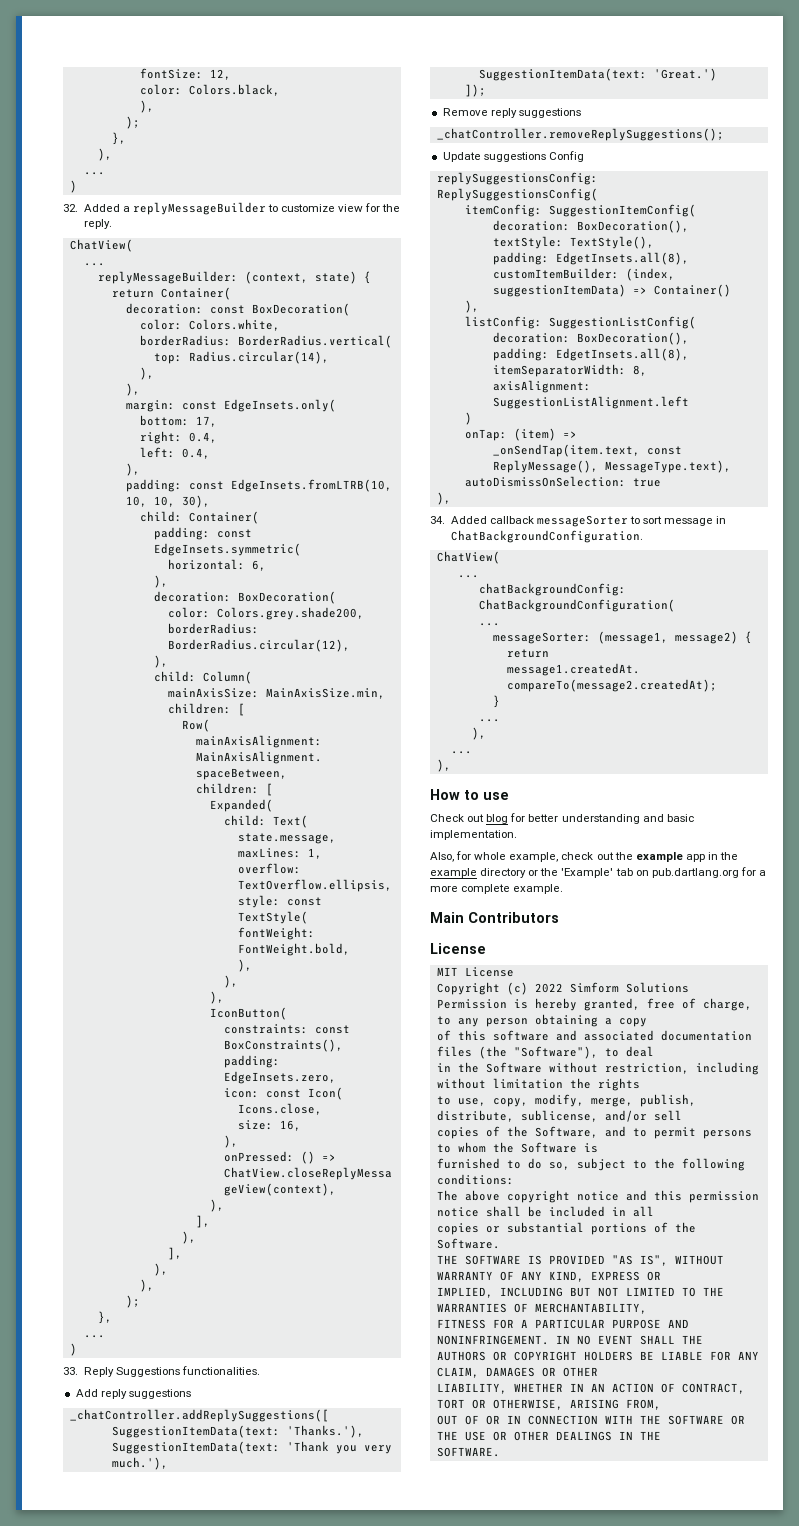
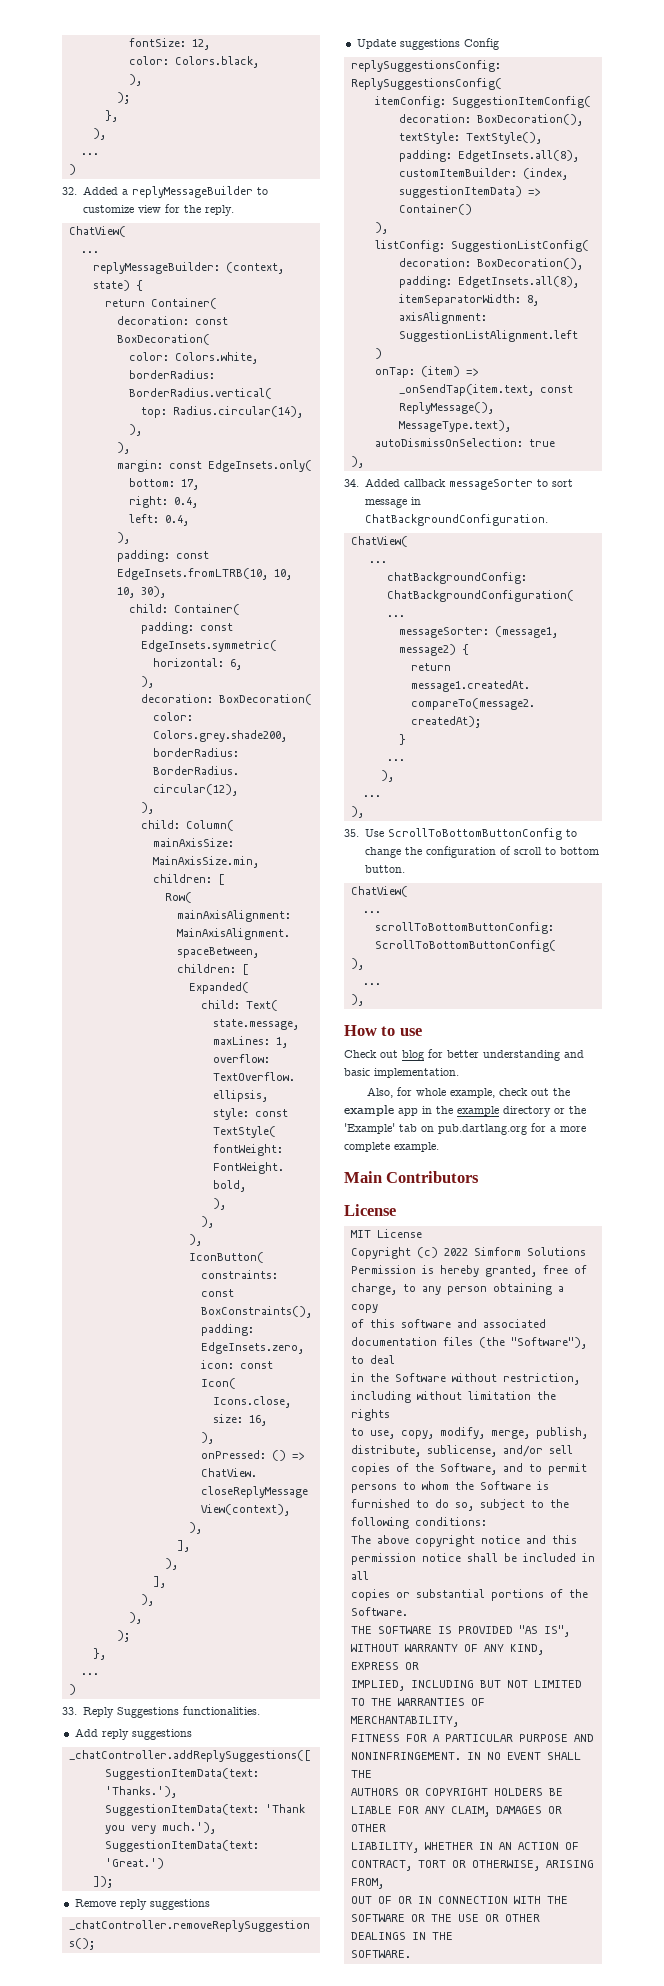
+ 35. Use ScrollToBottomButtonConfig to change the configuration of scroll to bottom button.
+ ChatView(
+ ...
+ scrollToBottomButtonConfig: ScrollToBottomButtonConfig(
+ ),
+ ...
+ ),

